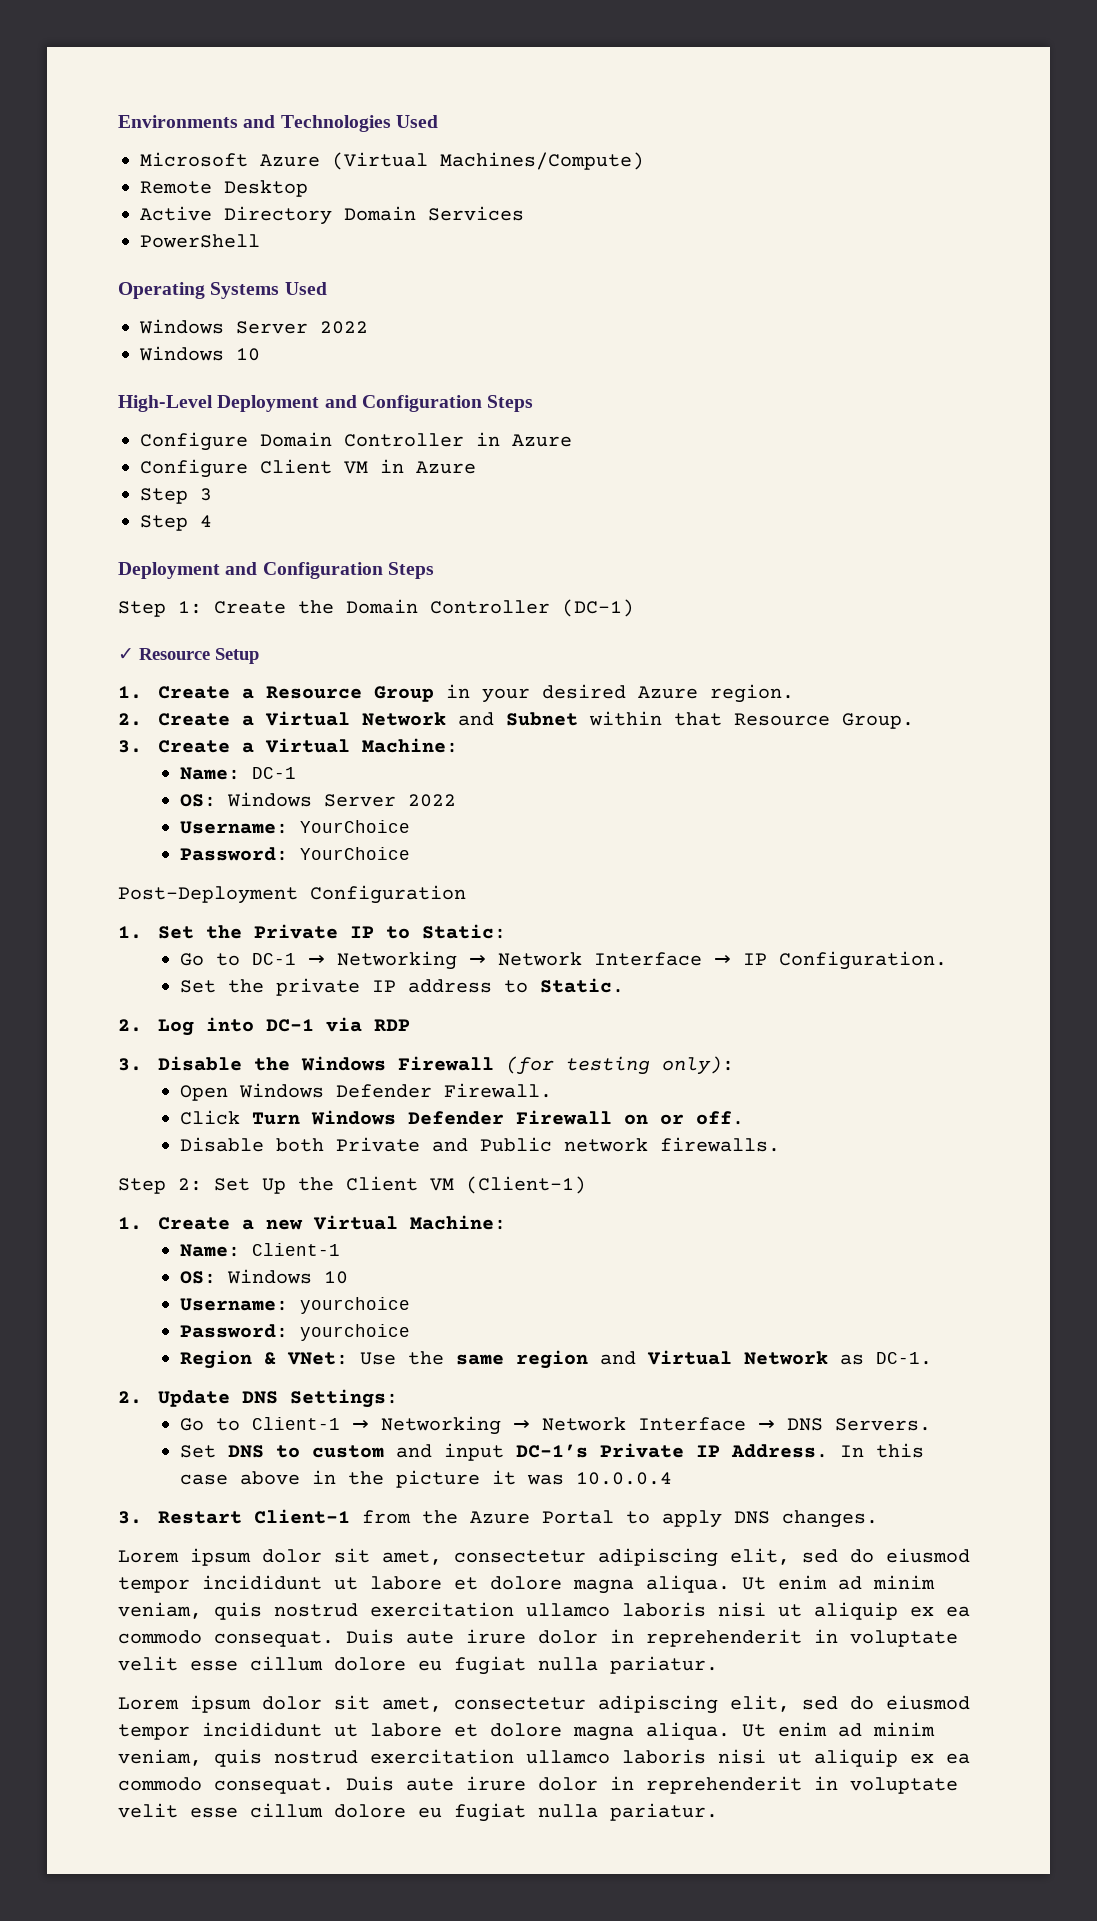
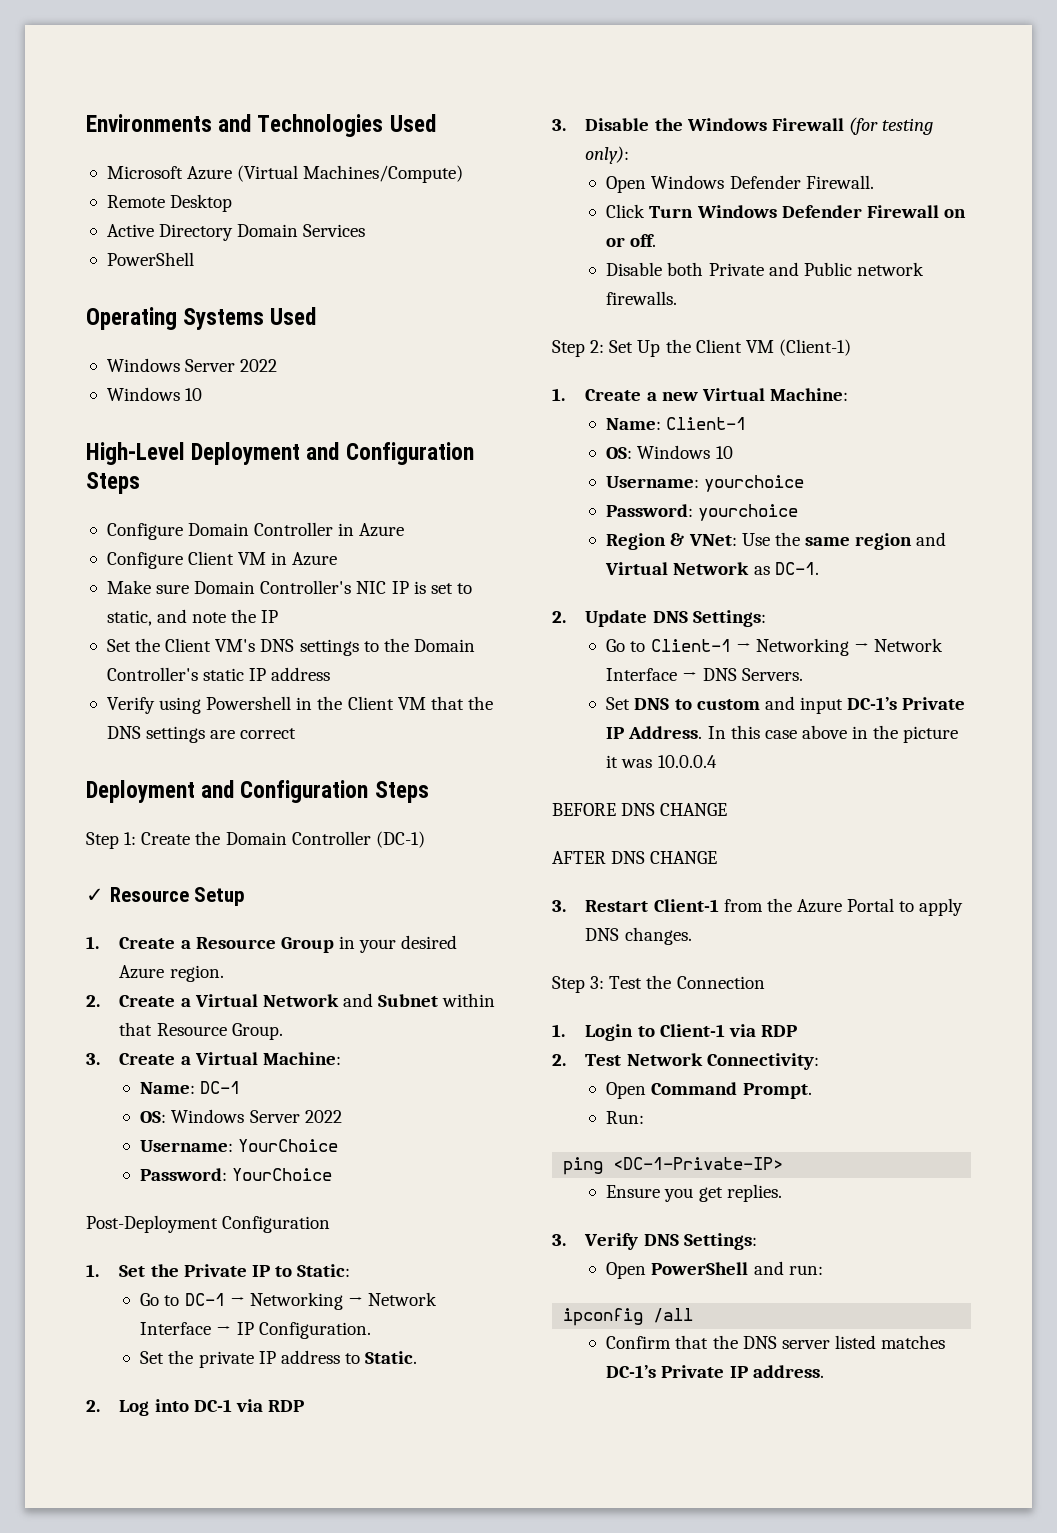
- Step 3
- Step 4
+ Make sure Domain Controller's NIC IP is set to static, and note the IP
+ Set the Client VM's DNS settings to the Domain Controller's static IP address
+ Verify using Powershell in the Client VM that the DNS settings are correct
+ BEFORE DNS CHANGE
+ AFTER DNS CHANGE
  3. Restart Client-1 from the Azure Portal to apply DNS changes.
- Lorem ipsum dolor sit amet, consectetur adipiscing elit, sed do eiusmod tempor incididunt ut labore et dolore magna aliqua. Ut enim ad minim veniam, quis nostrud exercitation ullamco laboris nisi ut aliquip ex ea commodo consequat. Duis aute irure dolor in reprehenderit in voluptate velit esse cillum dolore eu fugiat nulla pariatur.
- Lorem ipsum dolor sit amet, consectetur adipiscing elit, sed do eiusmod tempor incididunt ut labore et dolore magna aliqua. Ut enim ad minim veniam, quis nostrud exercitation ullamco laboris nisi ut aliquip ex ea commodo consequat. Duis aute irure dolor in reprehenderit in voluptate velit esse cillum dolore eu fugiat nulla pariatur.
+ Step 3: Test the Connection
+ 1. Login to Client-1 via RDP
+ 2. Test Network Connectivity:
+ Open Command Prompt.
+ Run:
+ ping <DC-1-Private-IP>
+ Ensure you get replies.
+ 3. Verify DNS Settings:
+ Open PowerShell and run:
+ ipconfig /all
+ Confirm that the DNS server listed matches DC-1’s Private IP address.

